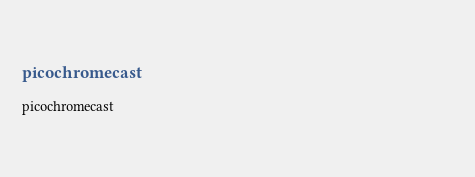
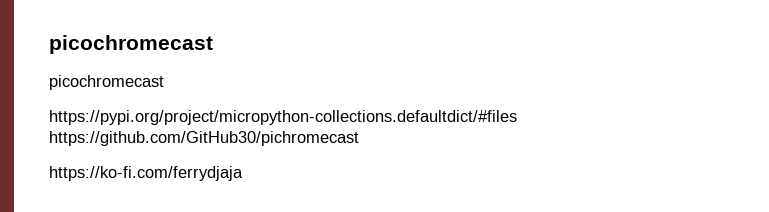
+ https://pypi.org/project/micropython-collections.defaultdict/#files https://github.com/GitHub30/pichromecast
+ https://ko-fi.com/ferrydjaja

